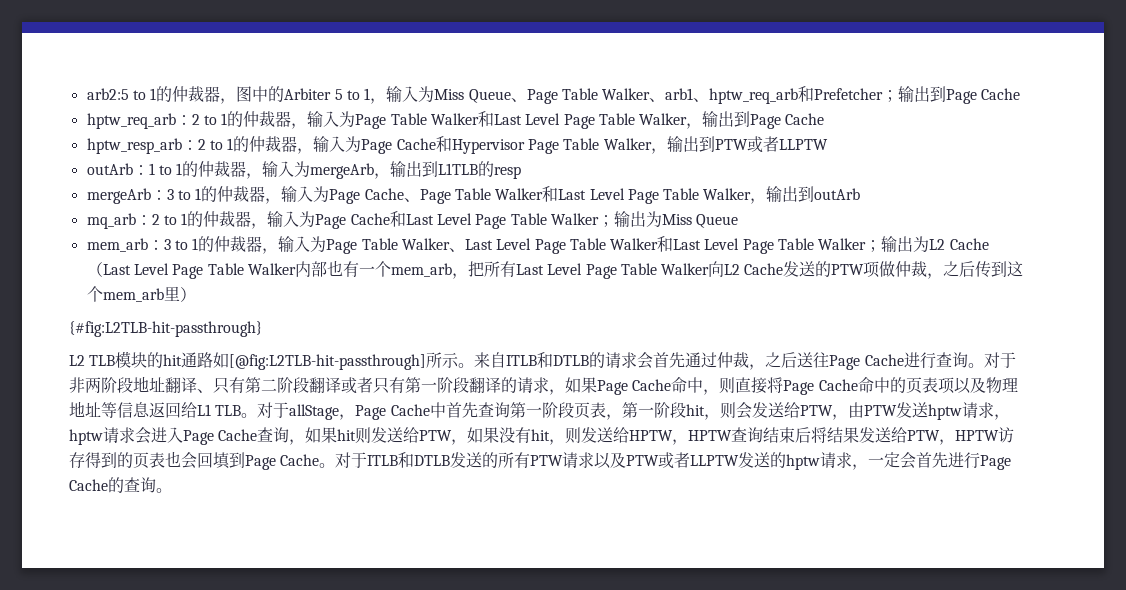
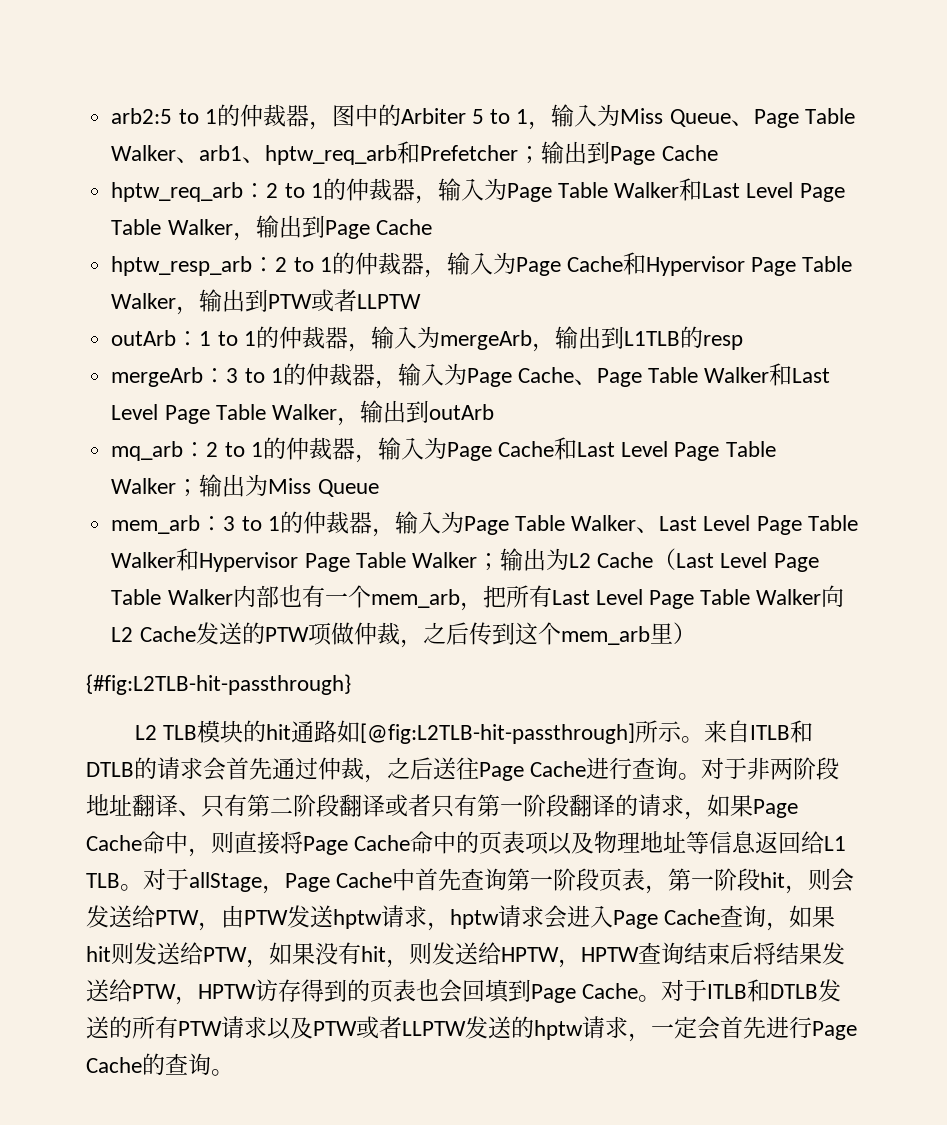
- mem_arb：3 to 1的仲裁器，输入为Page Table Walker、Last Level Page Table Walker和Last Level Page Table Walker；输出为L2 Cache（Last Level Page Table Walker内部也有一个mem_arb，把所有Last Level Page Table Walker向L2 Cache发送的PTW项做仲裁，之后传到这个mem_arb里）
+ mem_arb：3 to 1的仲裁器，输入为Page Table Walker、Last Level Page Table Walker和Hypervisor Page Table Walker；输出为L2 Cache（Last Level Page Table Walker内部也有一个mem_arb，把所有Last Level Page Table Walker向L2 Cache发送的PTW项做仲裁，之后传到这个mem_arb里）

